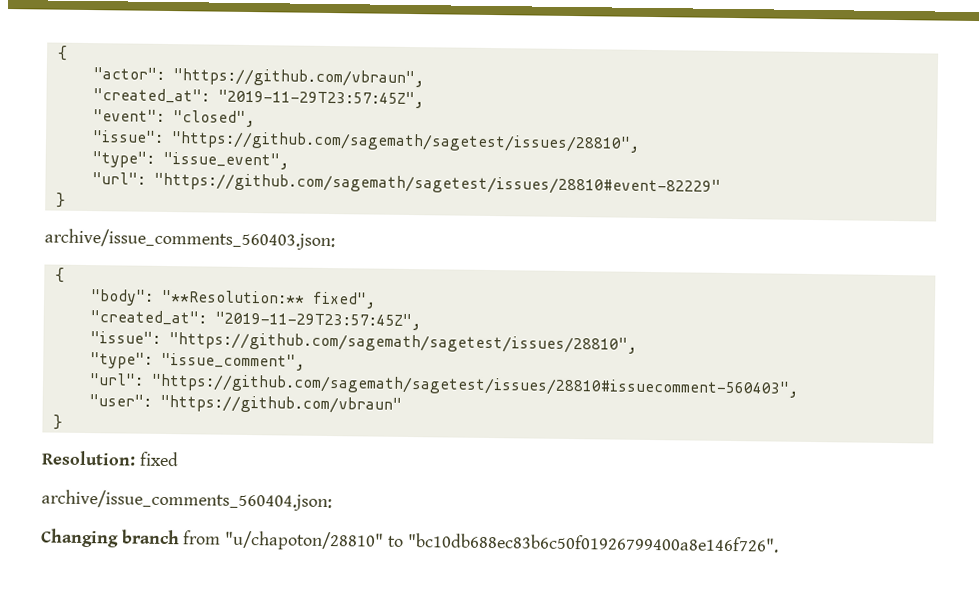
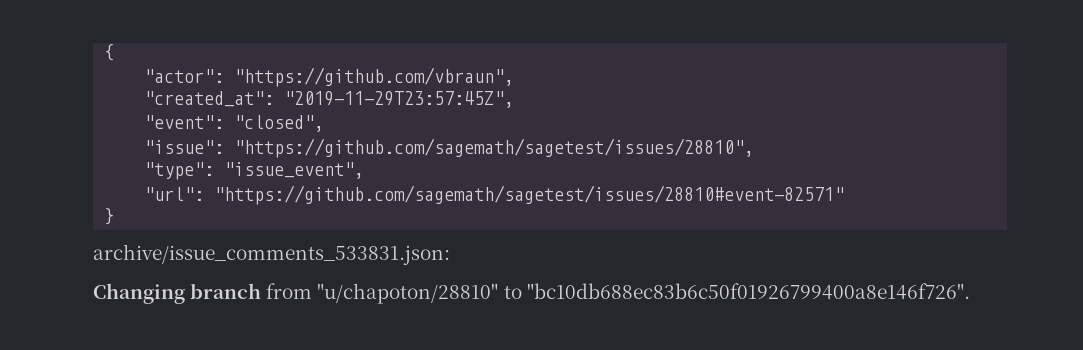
- "url": "https://github.com/sagemath/sagetest/issues/28810#event-82229"
+ "url": "https://github.com/sagemath/sagetest/issues/28810#event-82571"
  }
- archive/issue_comments_560403.json:
- {
- "body": "**Resolution:** fixed",
- "created_at": "2019-11-29T23:57:45Z",
- "issue": "https://github.com/sagemath/sagetest/issues/28810",
- "type": "issue_comment",
- "url": "https://github.com/sagemath/sagetest/issues/28810#issuecomment-560403",
- "user": "https://github.com/vbraun"
- }
- Resolution: fixed
- archive/issue_comments_560404.json:
+ archive/issue_comments_533831.json:

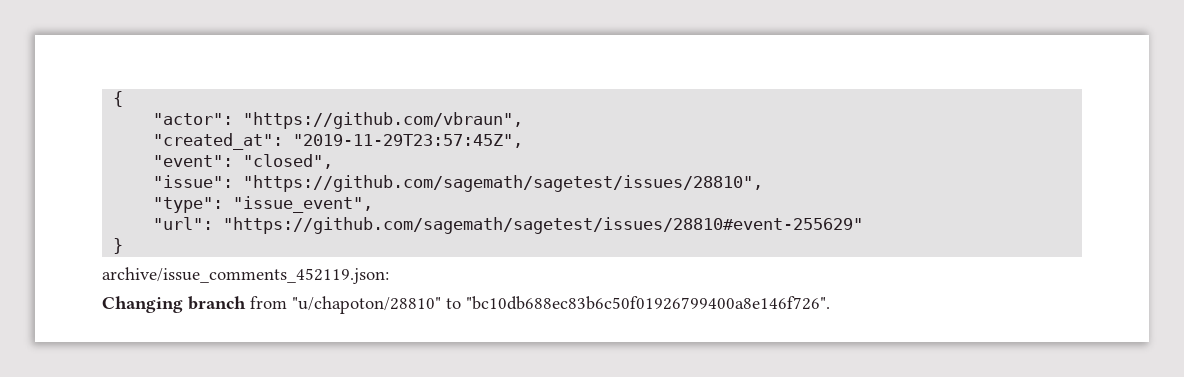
- "url": "https://github.com/sagemath/sagetest/issues/28810#event-82571"
+ "url": "https://github.com/sagemath/sagetest/issues/28810#event-255629"
- archive/issue_comments_533831.json:
+ archive/issue_comments_452119.json:

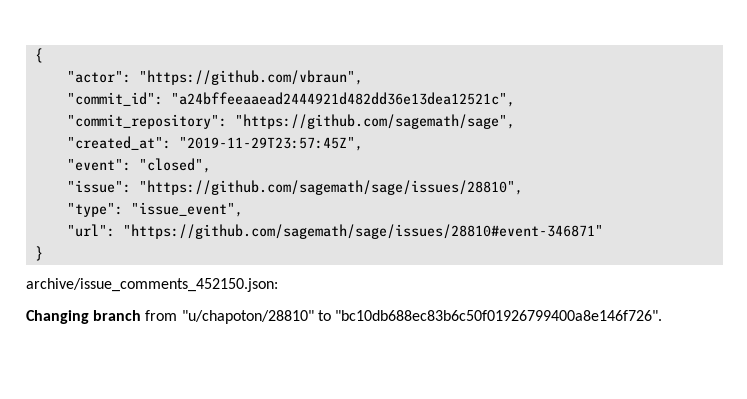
+ "commit_id": "a24bffeeaaead2444921d482dd36e13dea12521c",
+ "commit_repository": "https://github.com/sagemath/sage",
- "issue": "https://github.com/sagemath/sagetest/issues/28810",
+ "issue": "https://github.com/sagemath/sage/issues/28810",
- "url": "https://github.com/sagemath/sagetest/issues/28810#event-255629"
+ "url": "https://github.com/sagemath/sage/issues/28810#event-346871"
- archive/issue_comments_452119.json:
+ archive/issue_comments_452150.json:

